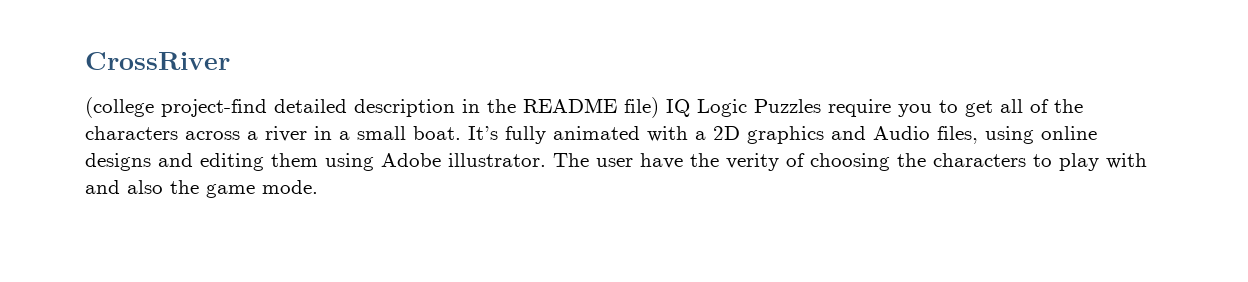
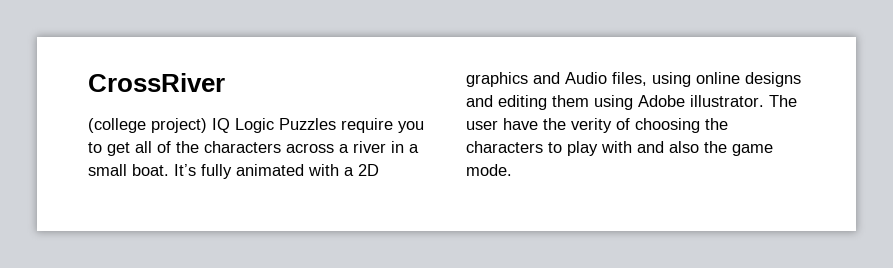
- (college project-find detailed description in the README file) IQ Logic Puzzles require you to get all of the characters across a river in a small boat.
+ (college project) IQ Logic Puzzles require you to get all of the characters across a river in a small boat.

